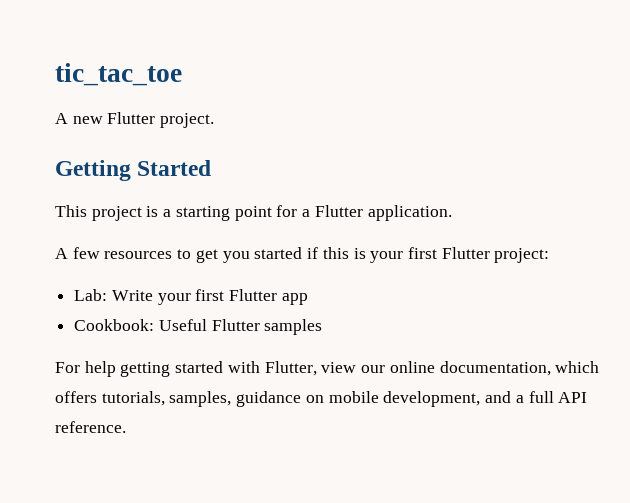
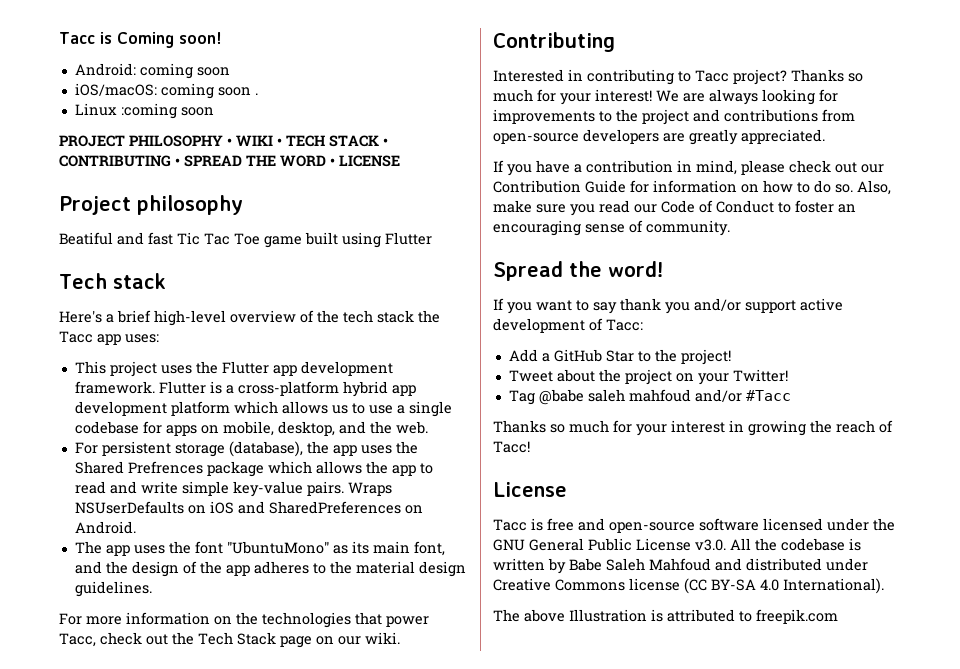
- tic_tac_toe
- A new Flutter project.
- Getting Started
- This project is a starting point for a Flutter application.
- A few resources to get you started if this is your first Flutter project:
- Lab: Write your first Flutter app
- Cookbook: Useful Flutter samples
- For help getting started with Flutter, view our online documentation, which offers tutorials, samples, guidance on mobile development, and a full API reference.
+ Tacc is Coming soon!
+ Android: coming soon
+ iOS/macOS: coming soon .
+ Linux :coming soon
+ PROJECT PHILOSOPHY • WIKI • TECH STACK • CONTRIBUTING • SPREAD THE WORD • LICENSE
+ Project philosophy
+ Beatiful and fast Tic Tac Toe game built using Flutter
+ Tech stack
+ Here's a brief high-level overview of the tech stack the Tacc app uses:
+ This project uses the Flutter app development framework. Flutter is a cross-platform hybrid app development platform which allows us to use a single codebase for apps on mobile, desktop, and the web.
+ For persistent storage (database), the app uses the Shared Prefrences package which allows the app to read and write simple key-value pairs. Wraps NSUserDefaults on iOS and SharedPreferences on Android.
+ The app uses the font "UbuntuMono" as its main font, and the design of the app adheres to the material design guidelines.
+ For more information on the technologies that power Tacc, check out the Tech Stack page on our wiki.
+ Contributing
+ Interested in contributing to Tacc project? Thanks so much for your interest! We are always looking for improvements to the project and contributions from open-source developers are greatly appreciated.
+ If you have a contribution in mind, please check out our Contribution Guide for information on how to do so. Also, make sure you read our Code of Conduct to foster an encouraging sense of community.
+ Spread the word!
+ If you want to say thank you and/or support active development of Tacc:
+ Add a GitHub Star to the project!
+ Tweet about the project on your Twitter!
+ Tag @babe saleh mahfoud and/or #Tacc
+ Thanks so much for your interest in growing the reach of Tacc!
+ License
+ Tacc is free and open-source software licensed under the GNU General Public License v3.0. All the codebase is written by Babe Saleh Mahfoud and distributed under Creative Commons license (CC BY-SA 4.0 International).
+ The above Illustration is attributed to freepik.com

